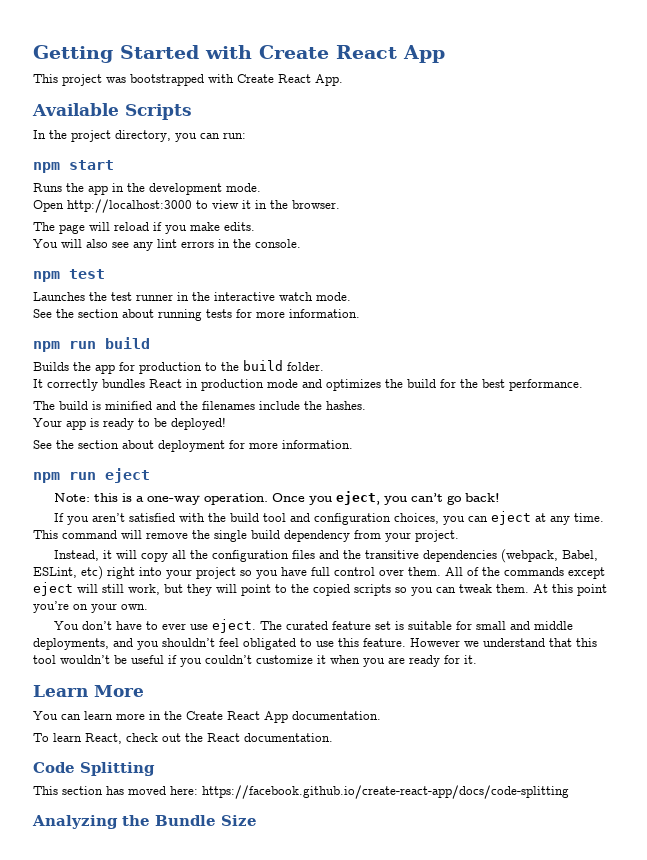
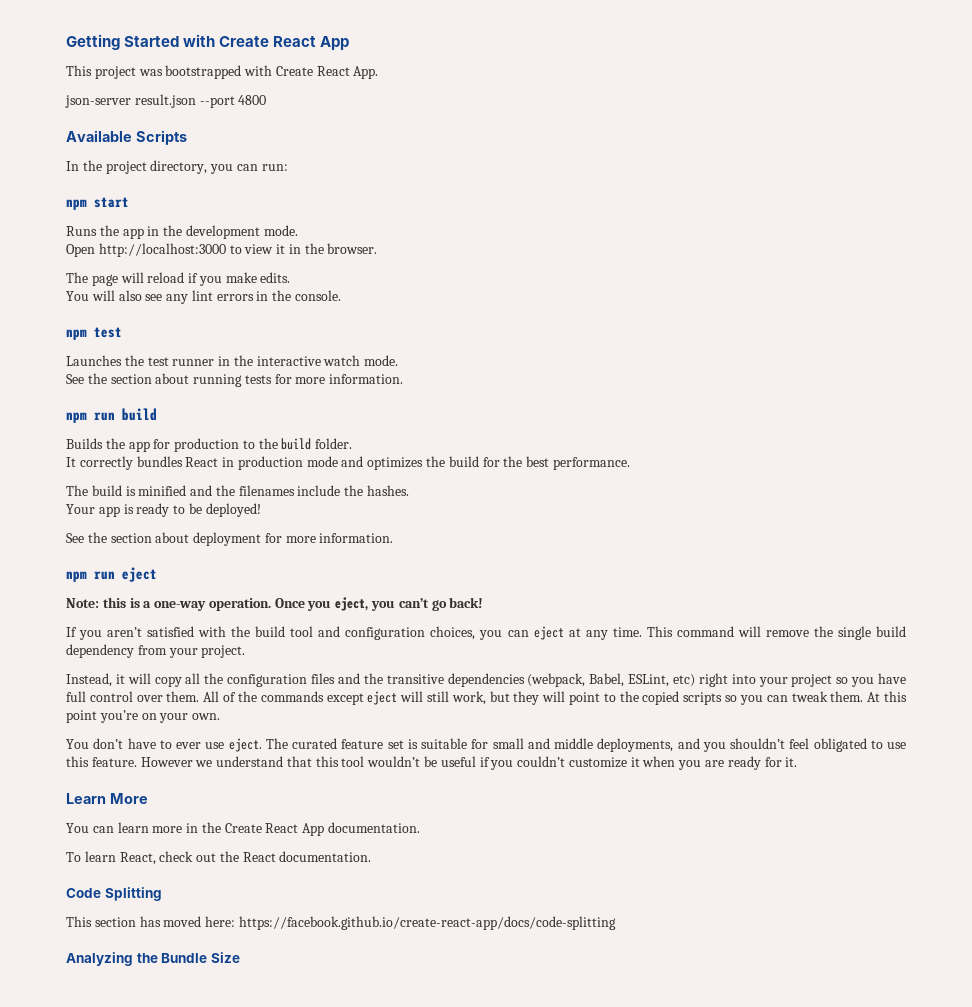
+ json-server result.json --port 4800

